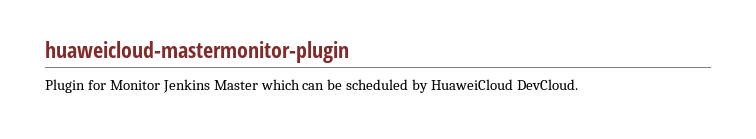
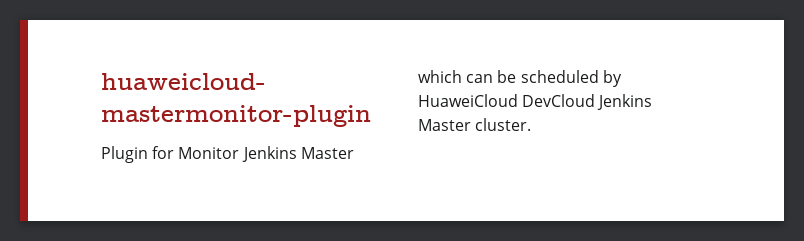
- Plugin for Monitor Jenkins Master which can be scheduled by HuaweiCloud DevCloud.
+ Plugin for Monitor Jenkins Master which can be scheduled by HuaweiCloud DevCloud Jenkins Master cluster.

